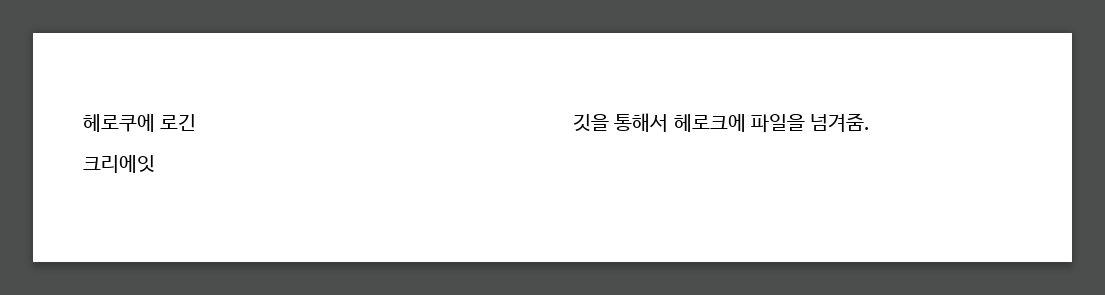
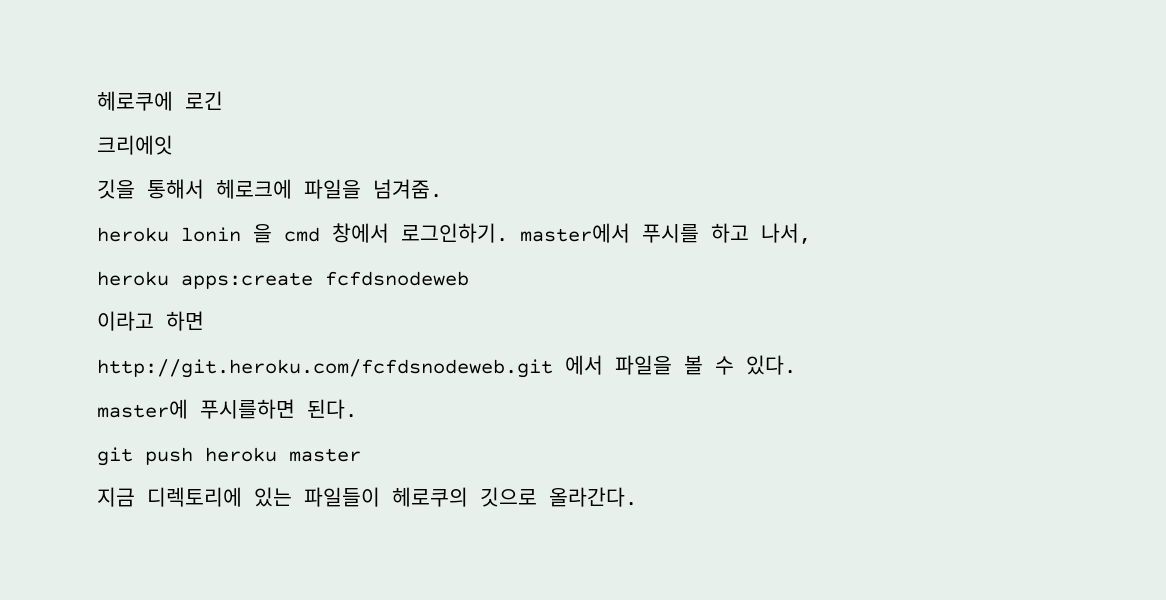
+ heroku lonin 을 cmd 창에서 로그인하기. master에서 푸시를 하고 나서,
+ heroku apps:create fcfdsnodeweb
+ 이라고 하면
+ http://git.heroku.com/fcfdsnodeweb.git 에서 파일을 볼 수 있다.
+ master에 푸시를하면 된다.
+ git push heroku master
+ 지금 디렉토리에 있는 파일들이 헤로쿠의 깃으로 올라간다.

